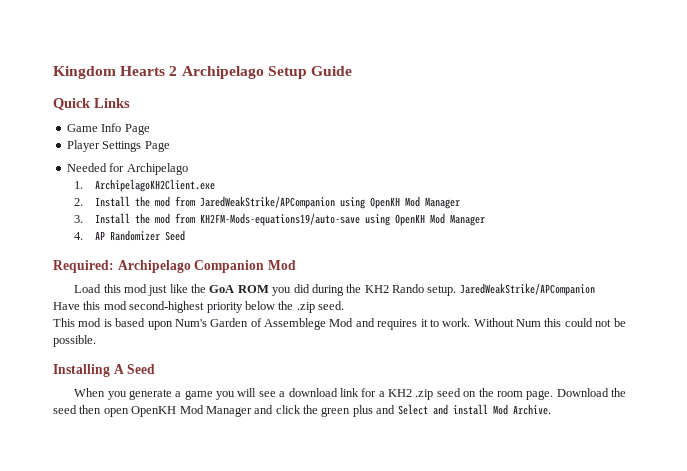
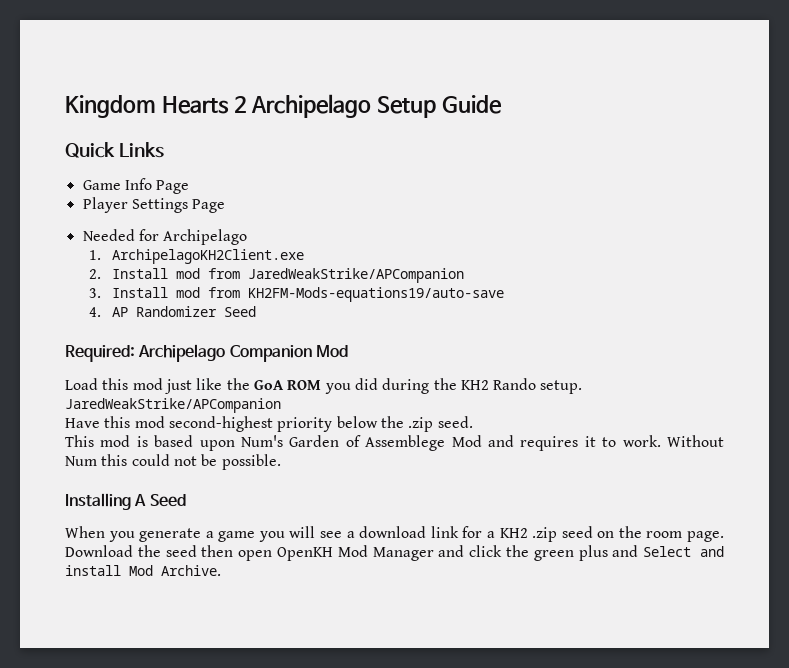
- 2. Install the mod from JaredWeakStrike/APCompanion using OpenKH Mod Manager
+ 2. Install mod from JaredWeakStrike/APCompanion
- 3. Install the mod from KH2FM-Mods-equations19/auto-save using OpenKH Mod Manager
+ 3. Install mod from KH2FM-Mods-equations19/auto-save

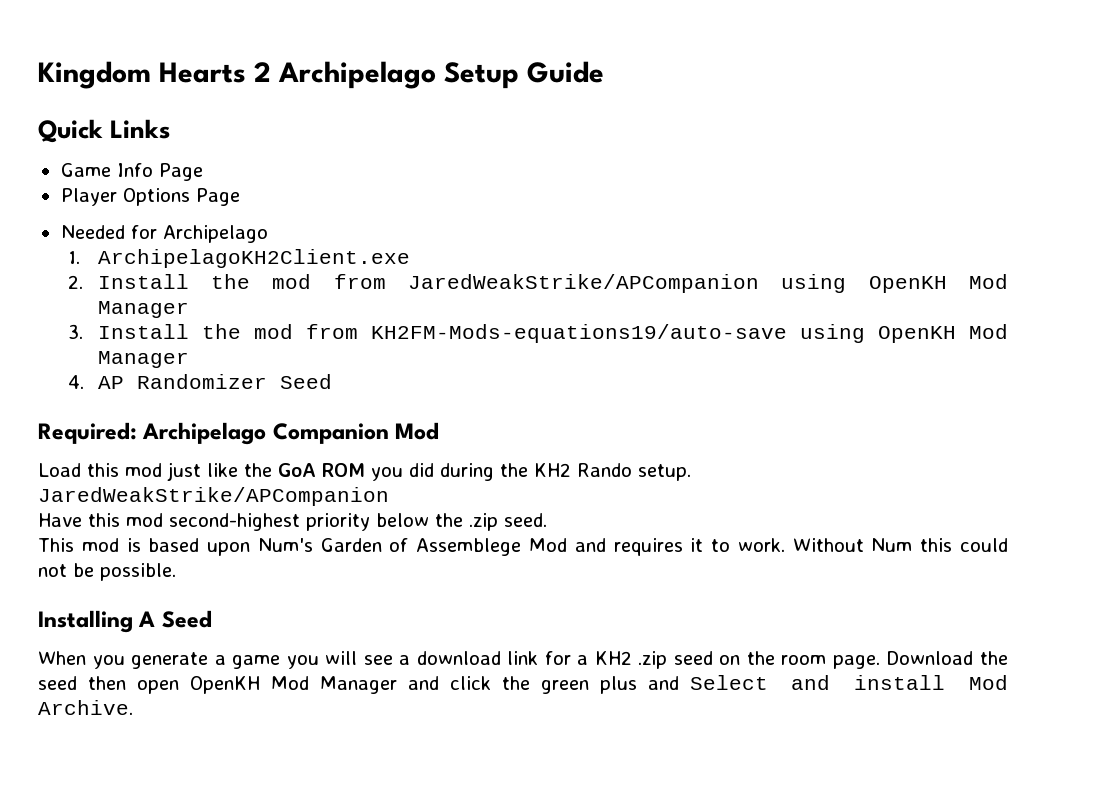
- Player Settings Page
+ Player Options Page
- 2. Install mod from JaredWeakStrike/APCompanion
+ 2. Install the mod from JaredWeakStrike/APCompanion using OpenKH Mod Manager
- 3. Install mod from KH2FM-Mods-equations19/auto-save
+ 3. Install the mod from KH2FM-Mods-equations19/auto-save using OpenKH Mod Manager

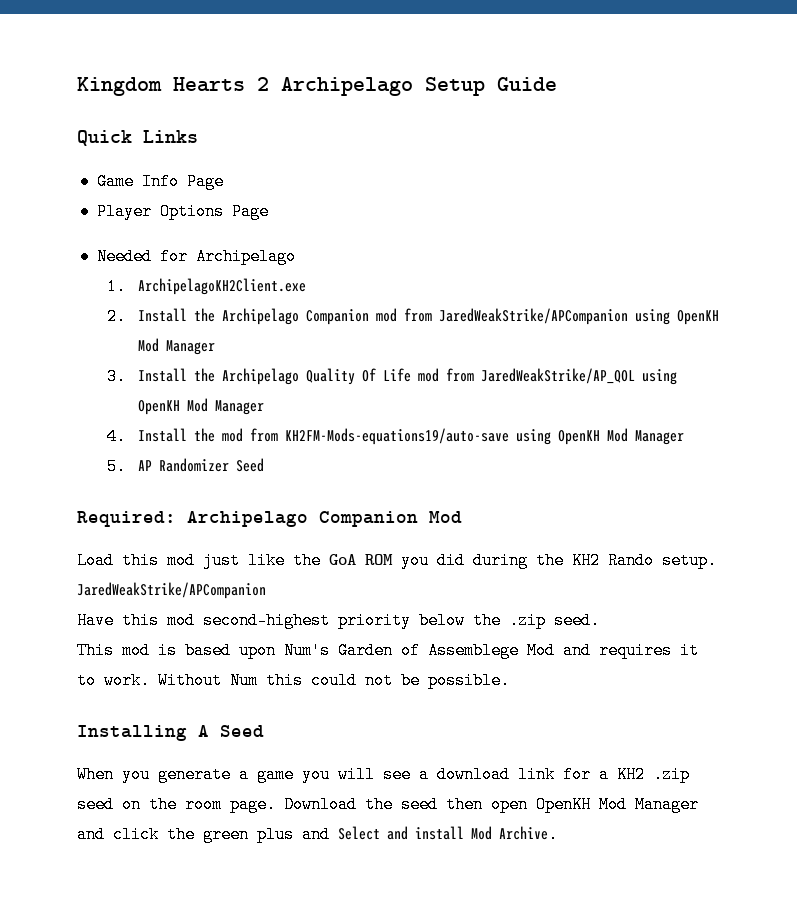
- 2. Install the mod from JaredWeakStrike/APCompanion using OpenKH Mod Manager
+ 2. Install the Archipelago Companion mod from JaredWeakStrike/APCompanion using OpenKH Mod Manager
- 3. Install the mod from KH2FM-Mods-equations19/auto-save using OpenKH Mod Manager
+ 3. Install the Archipelago Quality Of Life mod from JaredWeakStrike/AP_QOL using OpenKH Mod Manager
+ 4. Install the mod from KH2FM-Mods-equations19/auto-save using OpenKH Mod Manager
- 4. AP Randomizer Seed
+ 5. AP Randomizer Seed

